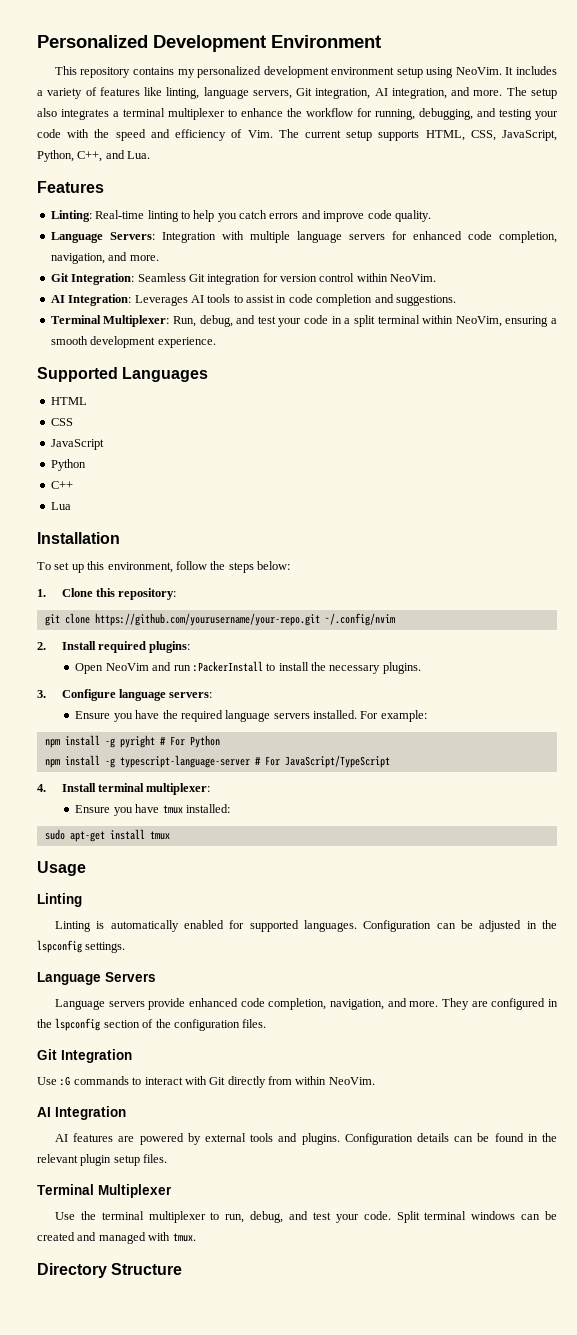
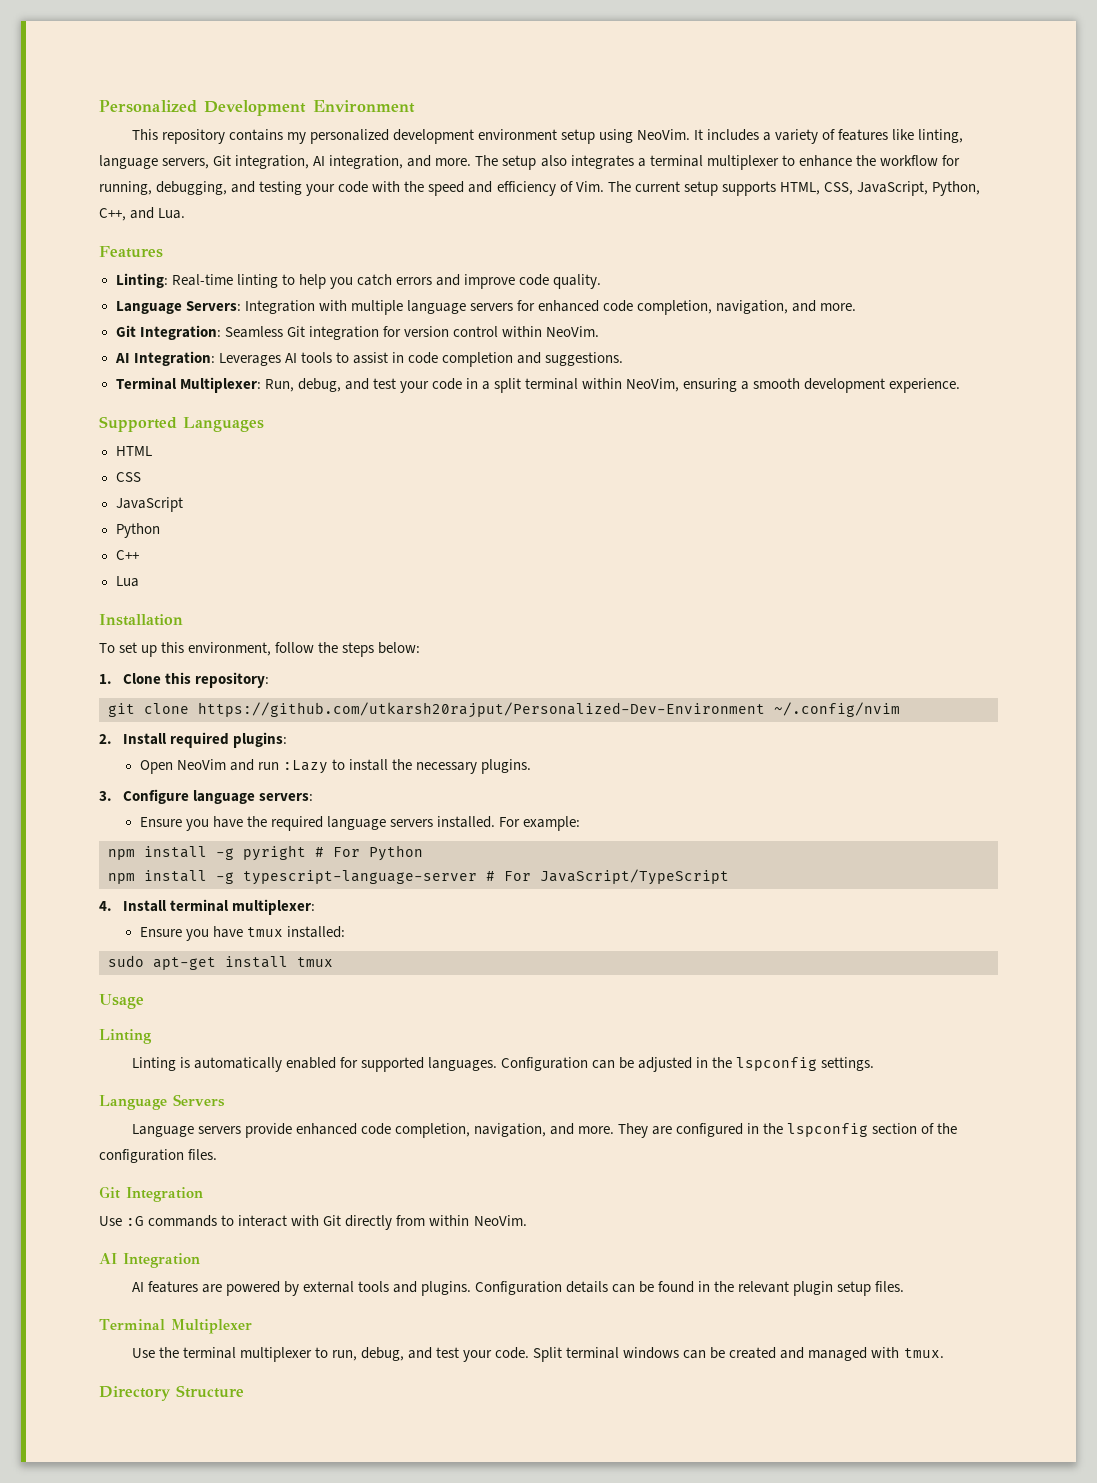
- git clone https://github.com/yourusername/your-repo.git ~/.config/nvim
+ git clone https://github.com/utkarsh20rajput/Personalized-Dev-Environment ~/.config/nvim
- Open NeoVim and run :PackerInstall to install the necessary plugins.
+ Open NeoVim and run :Lazy to install the necessary plugins.

